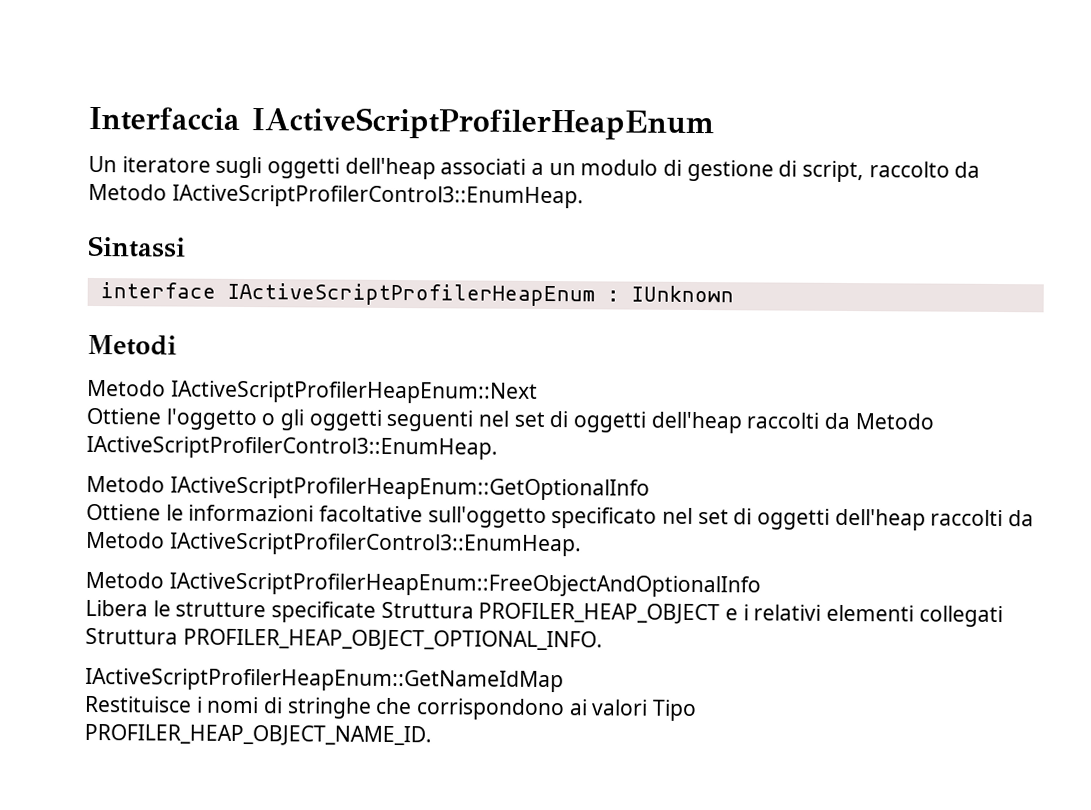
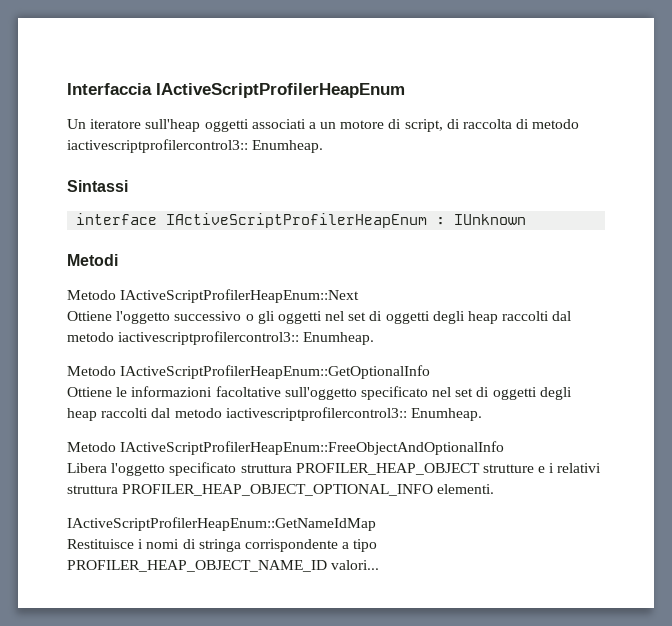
- Un iteratore sugli oggetti dell'heap associati a un modulo di gestione di script, raccolto da Metodo IActiveScriptProfilerControl3::EnumHeap.
+ Un iteratore sull'heap oggetti associati a un motore di script, di raccolta di metodo iactivescriptprofilercontrol3:: Enumheap.
- Ottiene l'oggetto o gli oggetti seguenti nel set di oggetti dell'heap raccolti da Metodo IActiveScriptProfilerControl3::EnumHeap.
+ Ottiene l'oggetto successivo o gli oggetti nel set di oggetti degli heap raccolti dal metodo iactivescriptprofilercontrol3:: Enumheap.
- Ottiene le informazioni facoltative sull'oggetto specificato nel set di oggetti dell'heap raccolti da Metodo IActiveScriptProfilerControl3::EnumHeap.
+ Ottiene le informazioni facoltative sull'oggetto specificato nel set di oggetti degli heap raccolti dal metodo iactivescriptprofilercontrol3:: Enumheap.
  Metodo IActiveScriptProfilerHeapEnum::FreeObjectAndOptionalInfo
- Libera le strutture specificate Struttura PROFILER_HEAP_OBJECT e i relativi elementi collegati Struttura PROFILER_HEAP_OBJECT_OPTIONAL_INFO.
+ Libera l'oggetto specificato struttura PROFILER_HEAP_OBJECT strutture e i relativi struttura PROFILER_HEAP_OBJECT_OPTIONAL_INFO elementi.
- Restituisce i nomi di stringhe che corrispondono ai valori Tipo PROFILER_HEAP_OBJECT_NAME_ID.
+ Restituisce i nomi di stringa corrispondente a tipo PROFILER_HEAP_OBJECT_NAME_ID valori...

